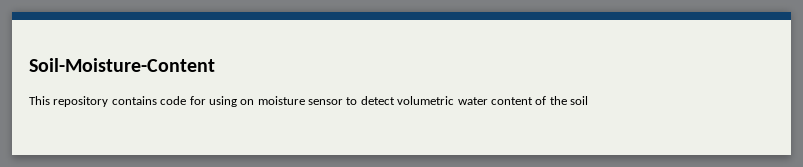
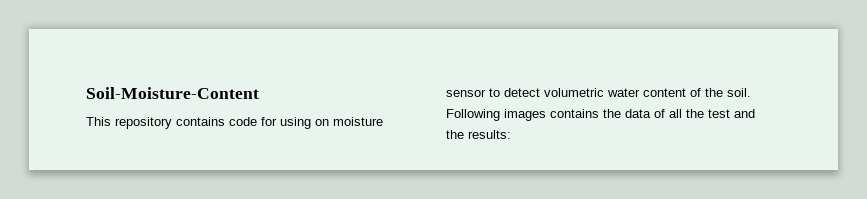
- This repository contains code for using on moisture sensor to detect volumetric water content of the soil
+ This repository contains code for using on moisture sensor to detect volumetric water content of the soil. Following images contains the data of all the test and the results:

